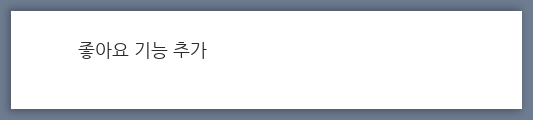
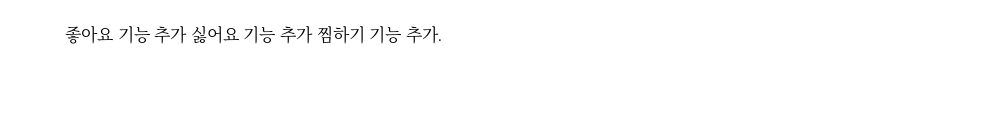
- 좋아요 기능 추가
+ 좋아요 기능 추가 싫어요 기능 추가 찜하기 기능 추가.

